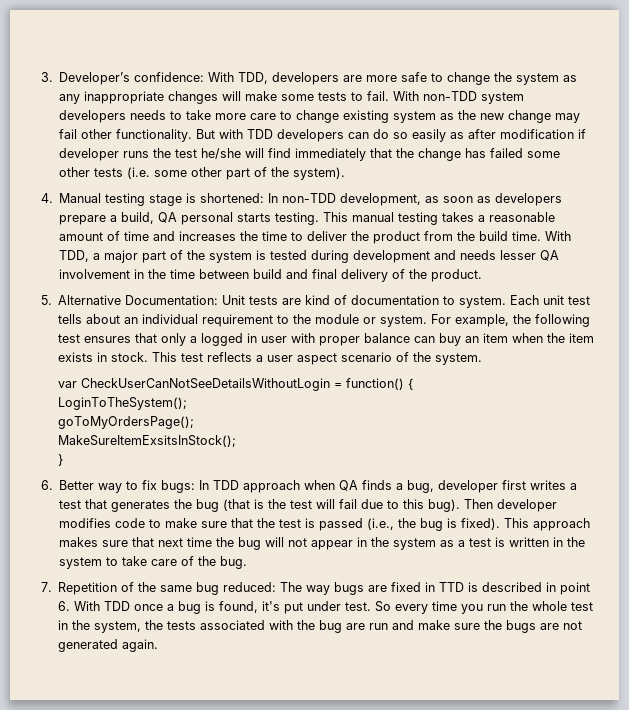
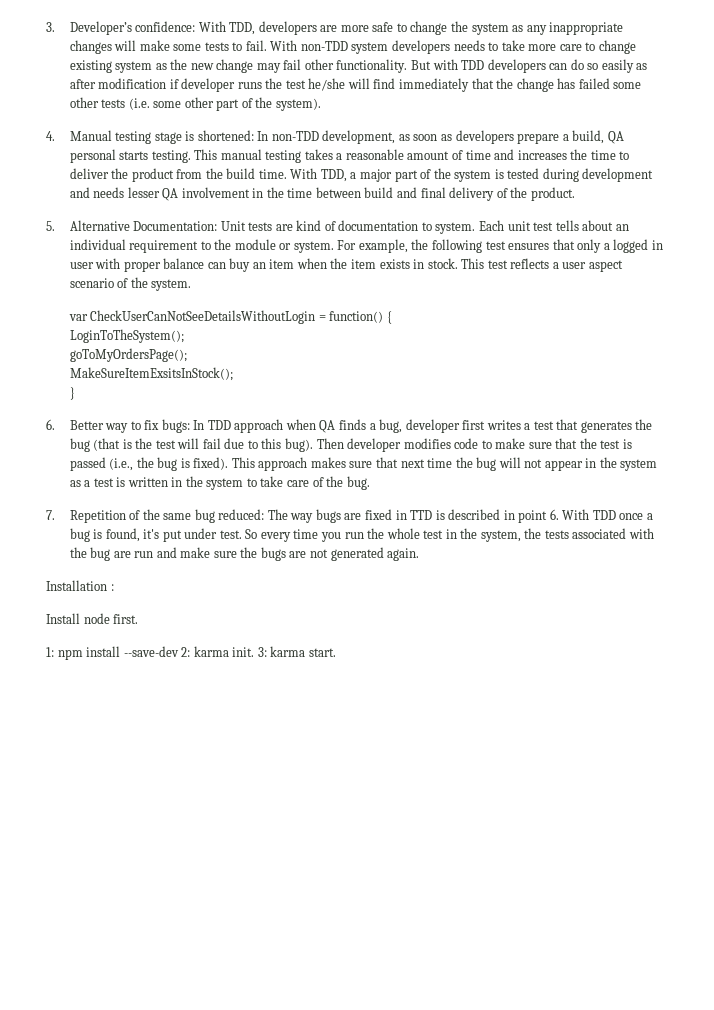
+ Installation :
+ Install node first.
+ 1: npm install --save-dev 2: karma init. 3: karma start.

